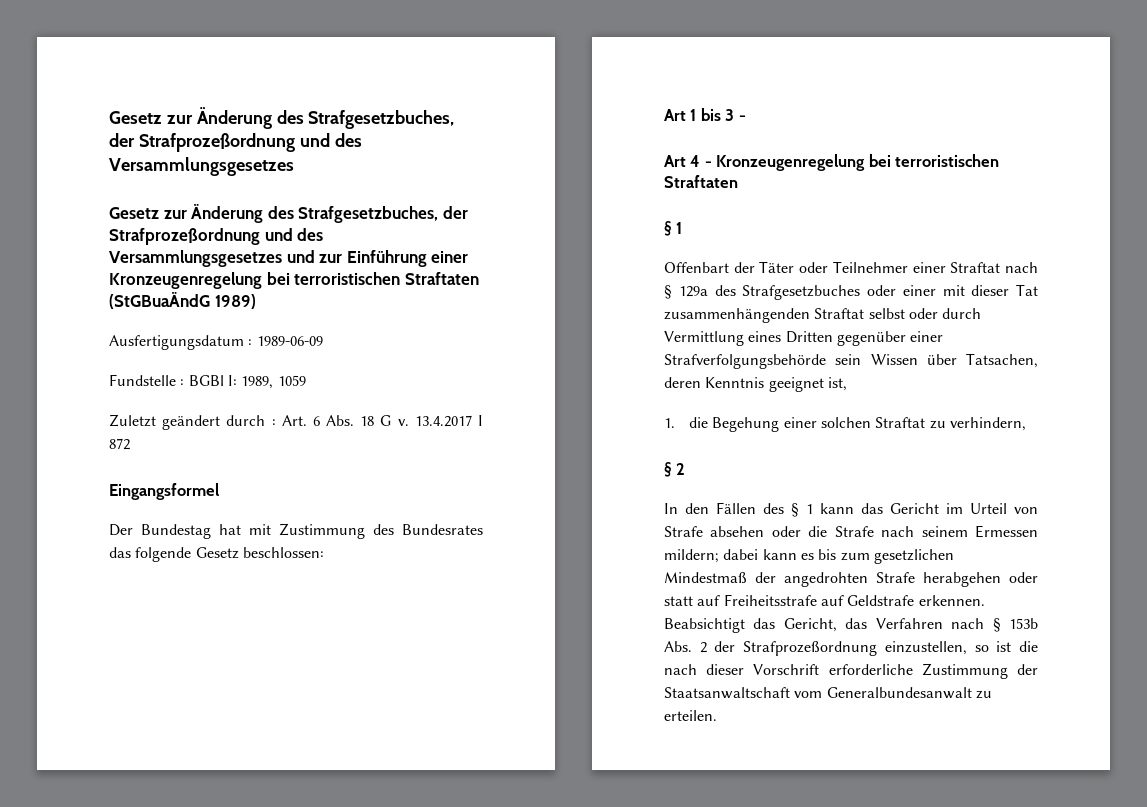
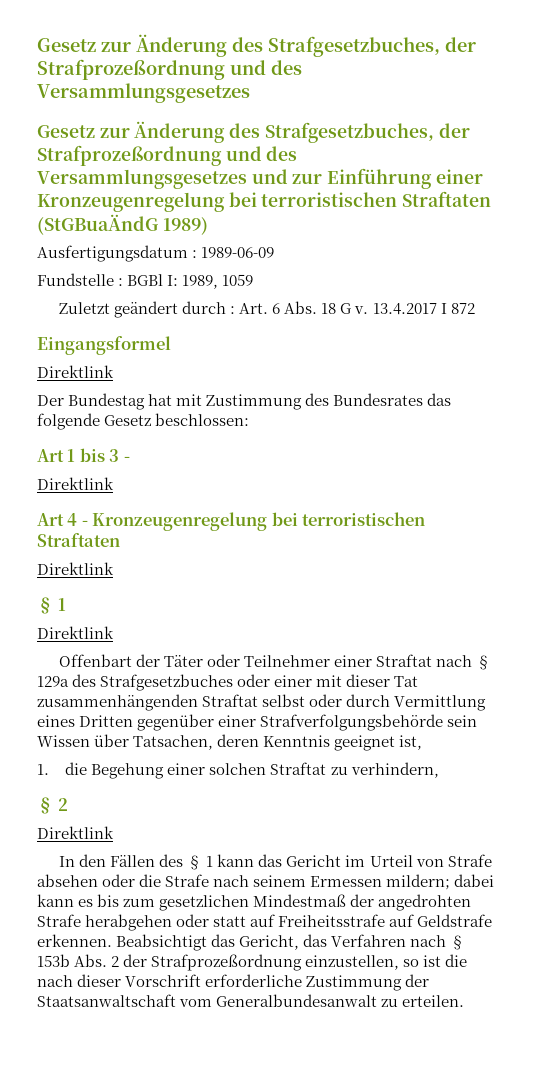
  Eingangsformel
+ Direktlink
  Art 1 bis 3 -
+ Direktlink
  Art 4 - Kronzeugenregelung bei terroristischen Straftaten
+ Direktlink
  § 1
+ Direktlink
  § 2
+ Direktlink

